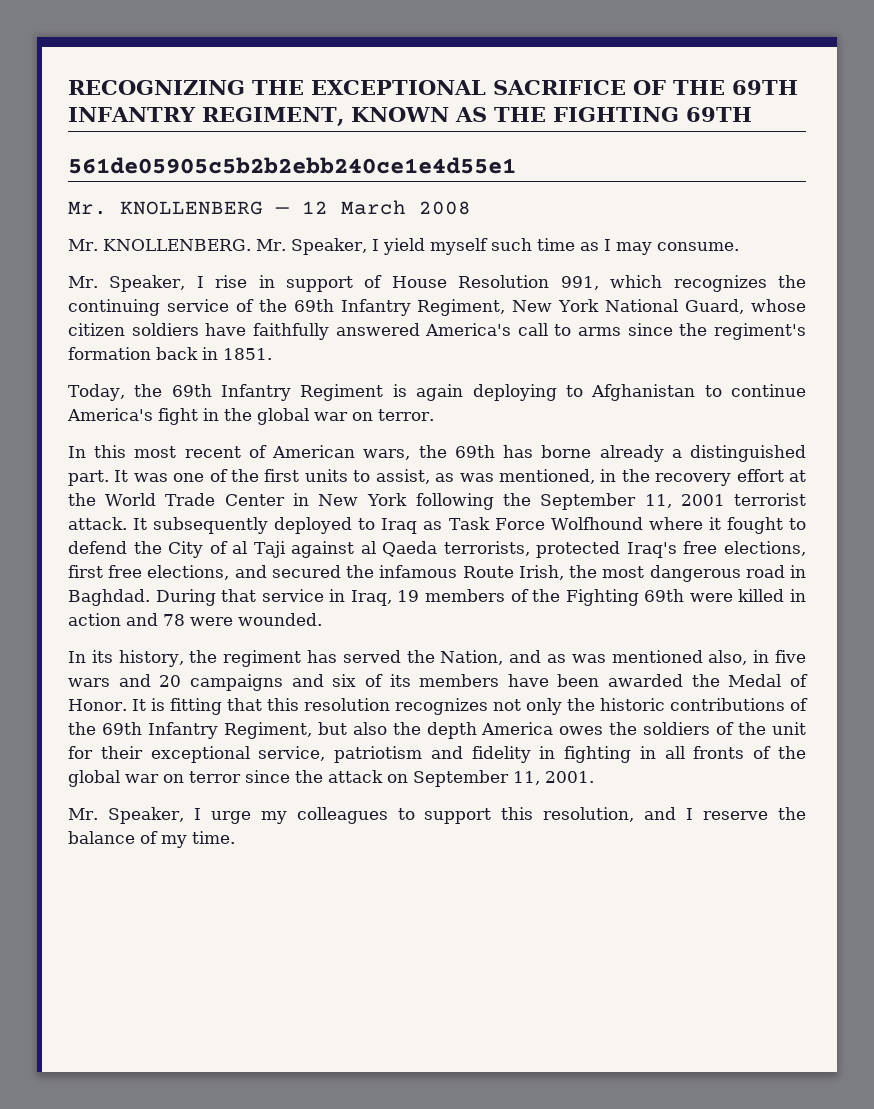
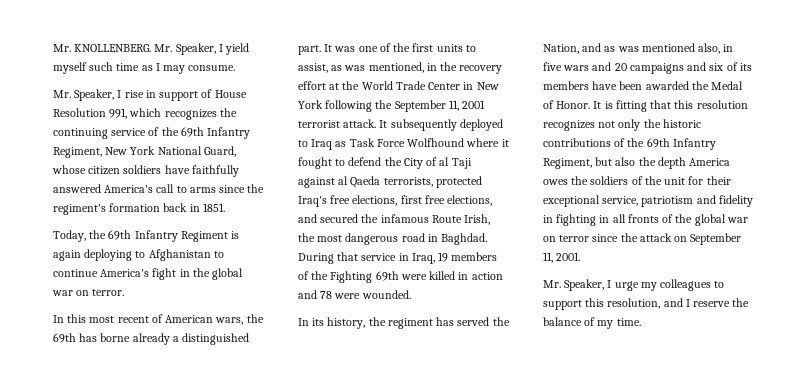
- RECOGNIZING THE EXCEPTIONAL SACRIFICE OF THE 69TH INFANTRY REGIMENT, KNOWN AS THE FIGHTING 69TH
- 561de05905c5b2b2ebb240ce1e4d55e1
- Mr. KNOLLENBERG — 12 March 2008

